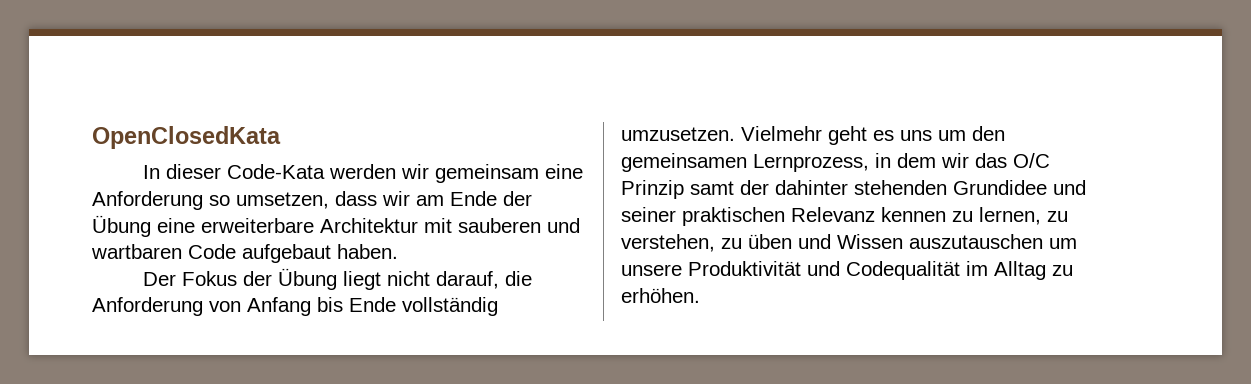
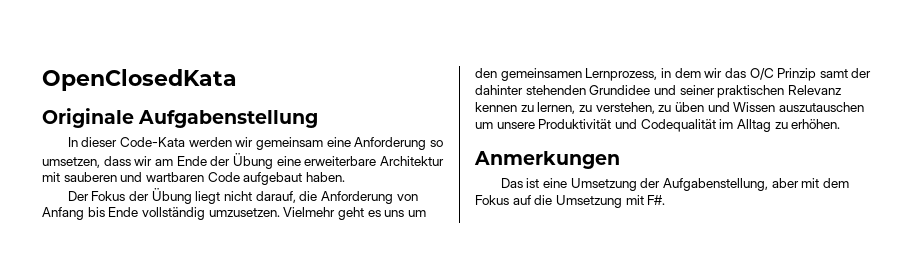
+ Originale Aufgabenstellung
+ Anmerkungen
+ Das ist eine Umsetzung der Aufgabenstellung, aber mit dem Fokus auf die Umsetzung mit F#.

